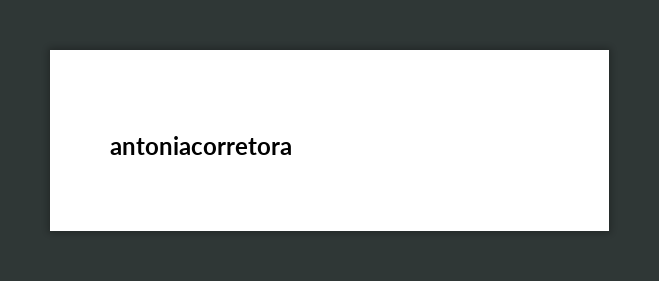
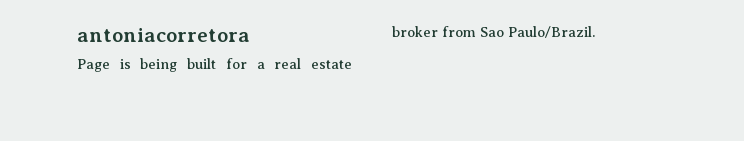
+ Page is being built for a real estate broker from Sao Paulo/Brazil.

